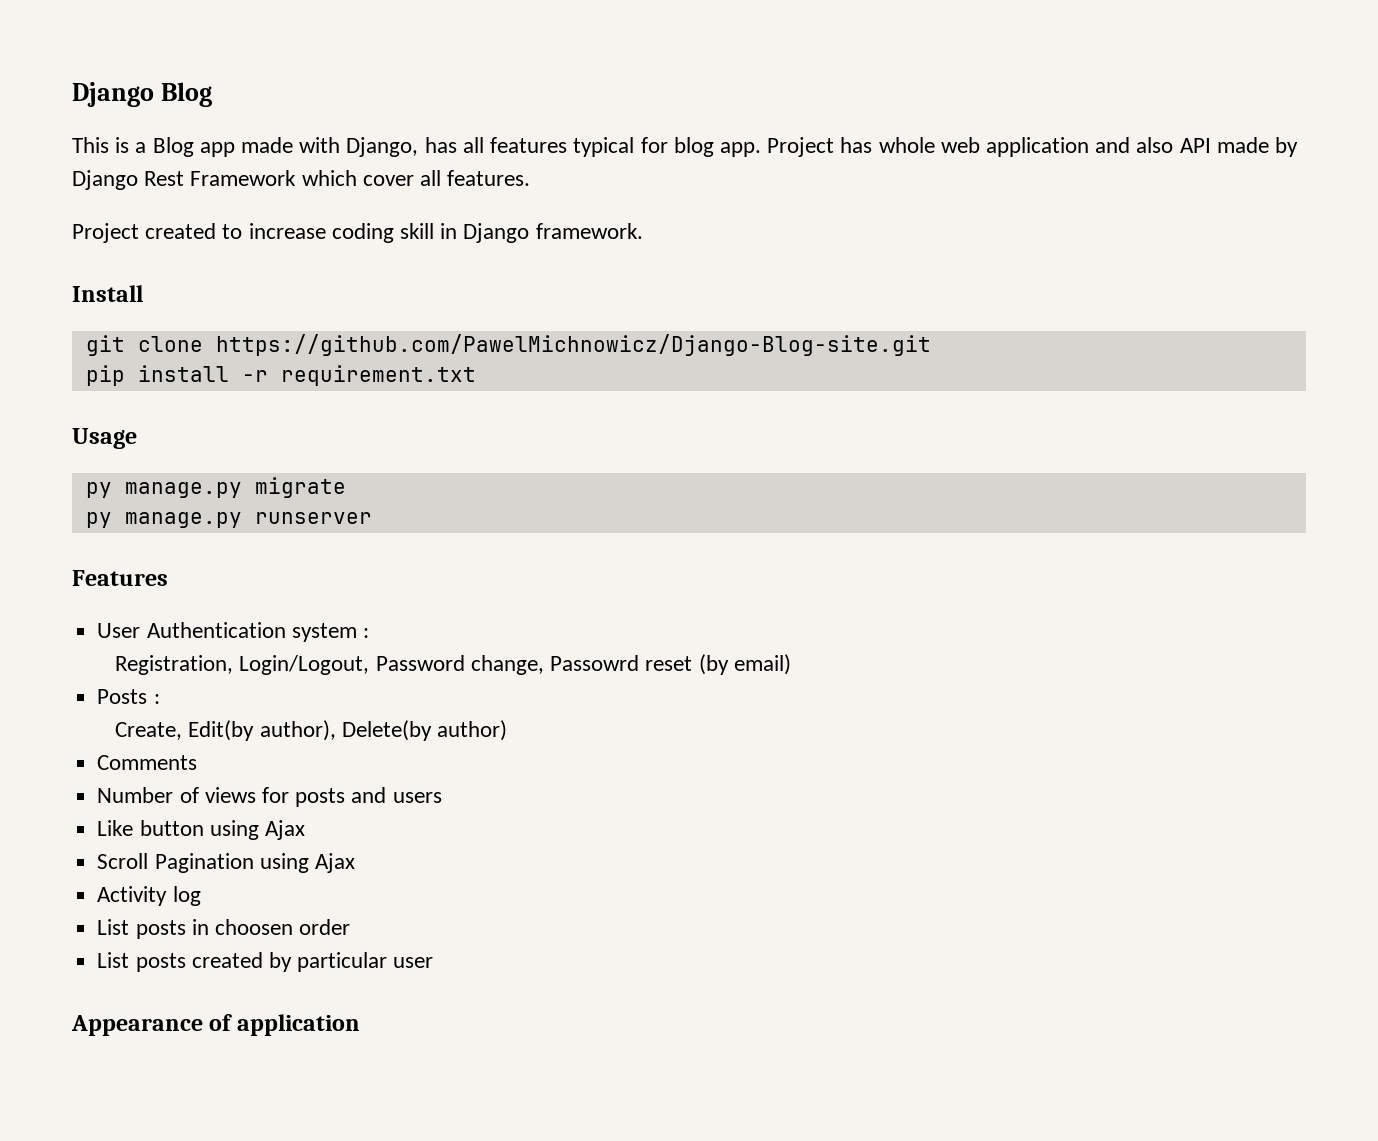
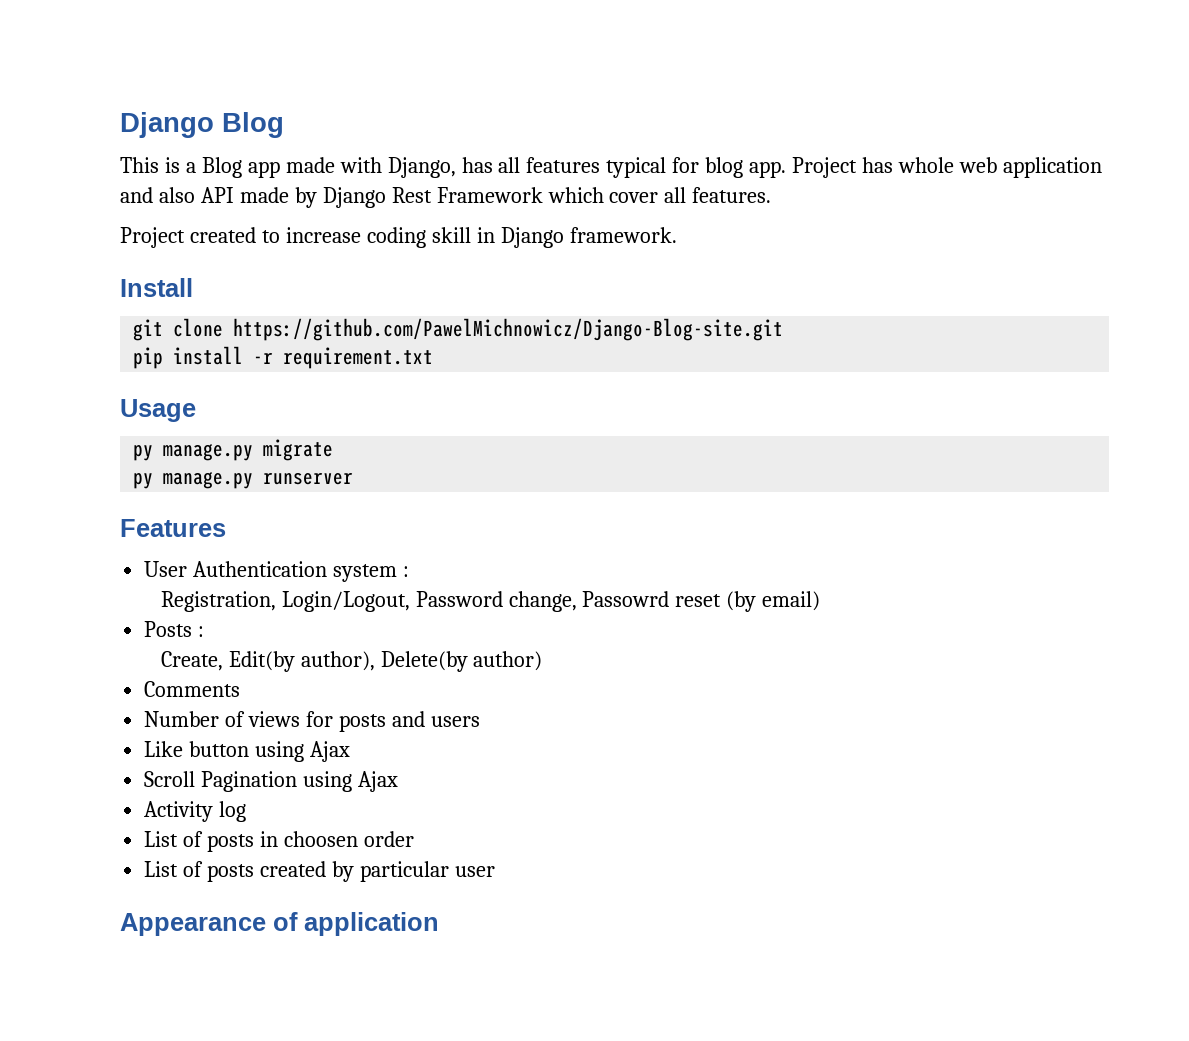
- List posts in choosen order
+ List of posts in choosen order
- List posts created by particular user
+ List of posts created by particular user

